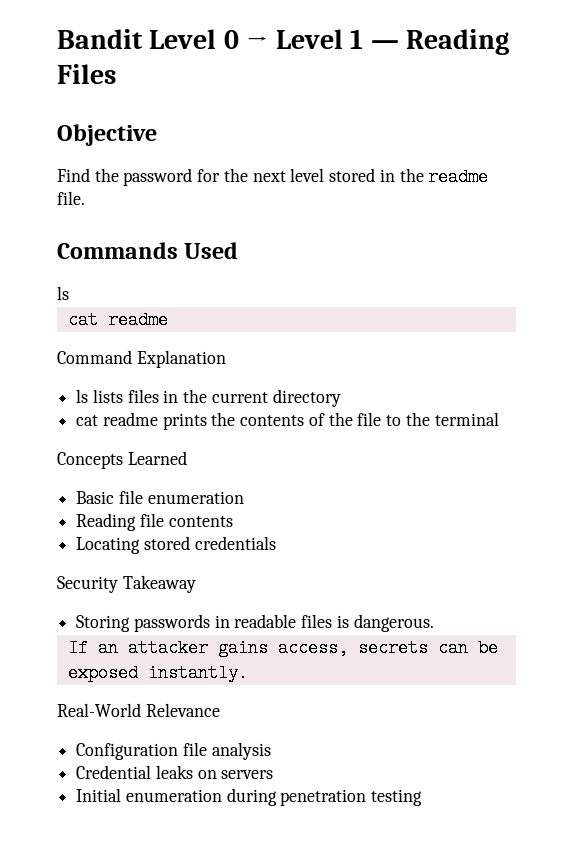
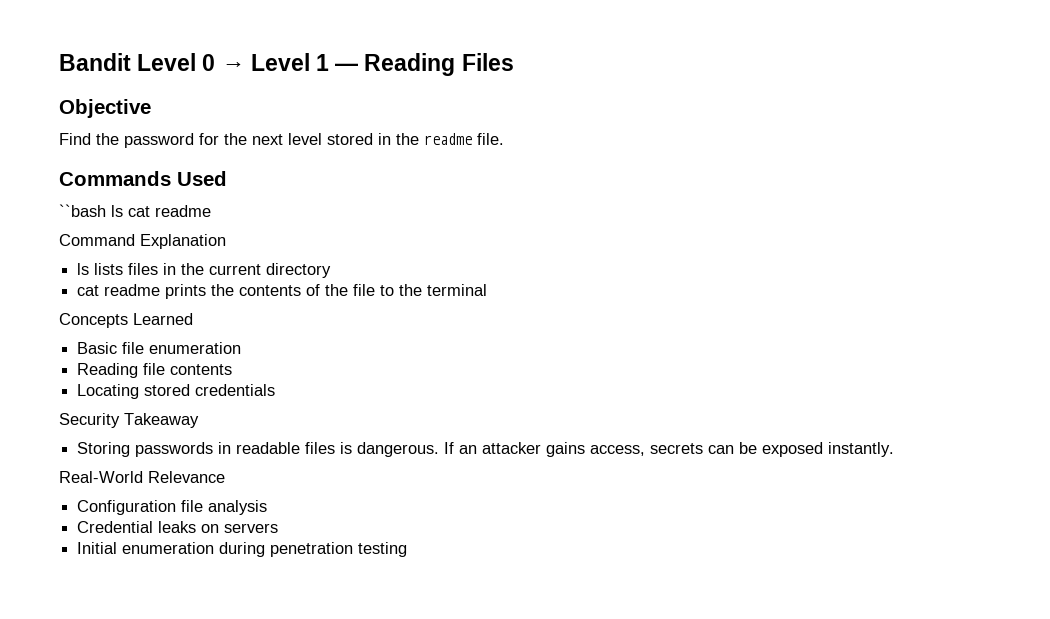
  Commands Used
- ls
- cat readme
+ ``bash ls cat readme
- Storing passwords in readable files is dangerous.
- If an attacker gains access, secrets can be exposed instantly.
+ Storing passwords in readable files is dangerous. If an attacker gains access, secrets can be exposed instantly.

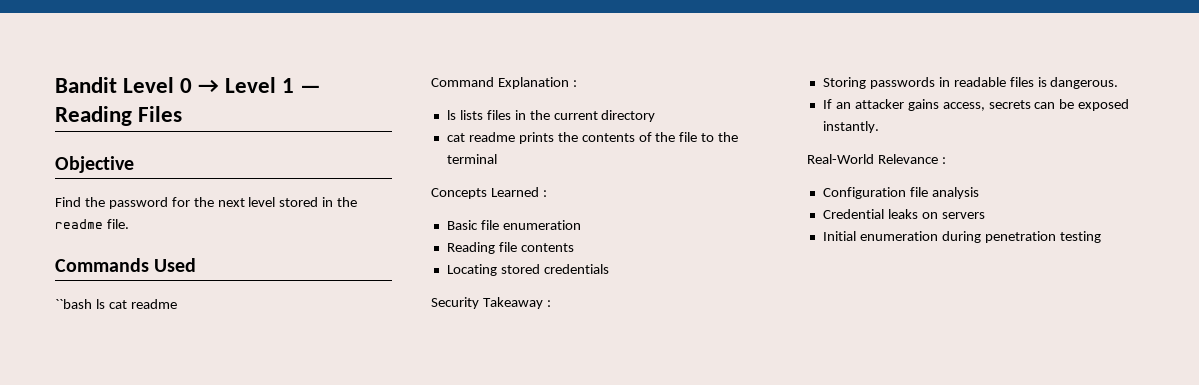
- Command Explanation
+ Command Explanation :
- Concepts Learned
+ Concepts Learned :
- Security Takeaway
+ Security Takeaway :
- Storing passwords in readable files is dangerous. If an attacker gains access, secrets can be exposed instantly.
+ Storing passwords in readable files is dangerous.
+ If an attacker gains access, secrets can be exposed instantly.
- Real-World Relevance
+ Real-World Relevance :

